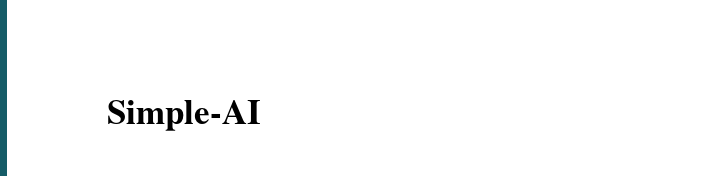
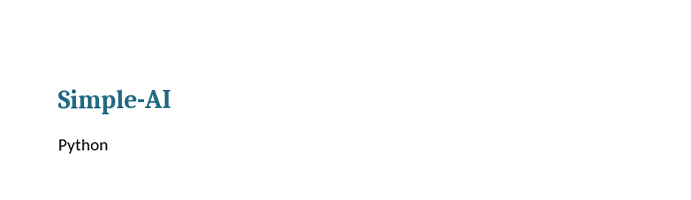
+ Python

